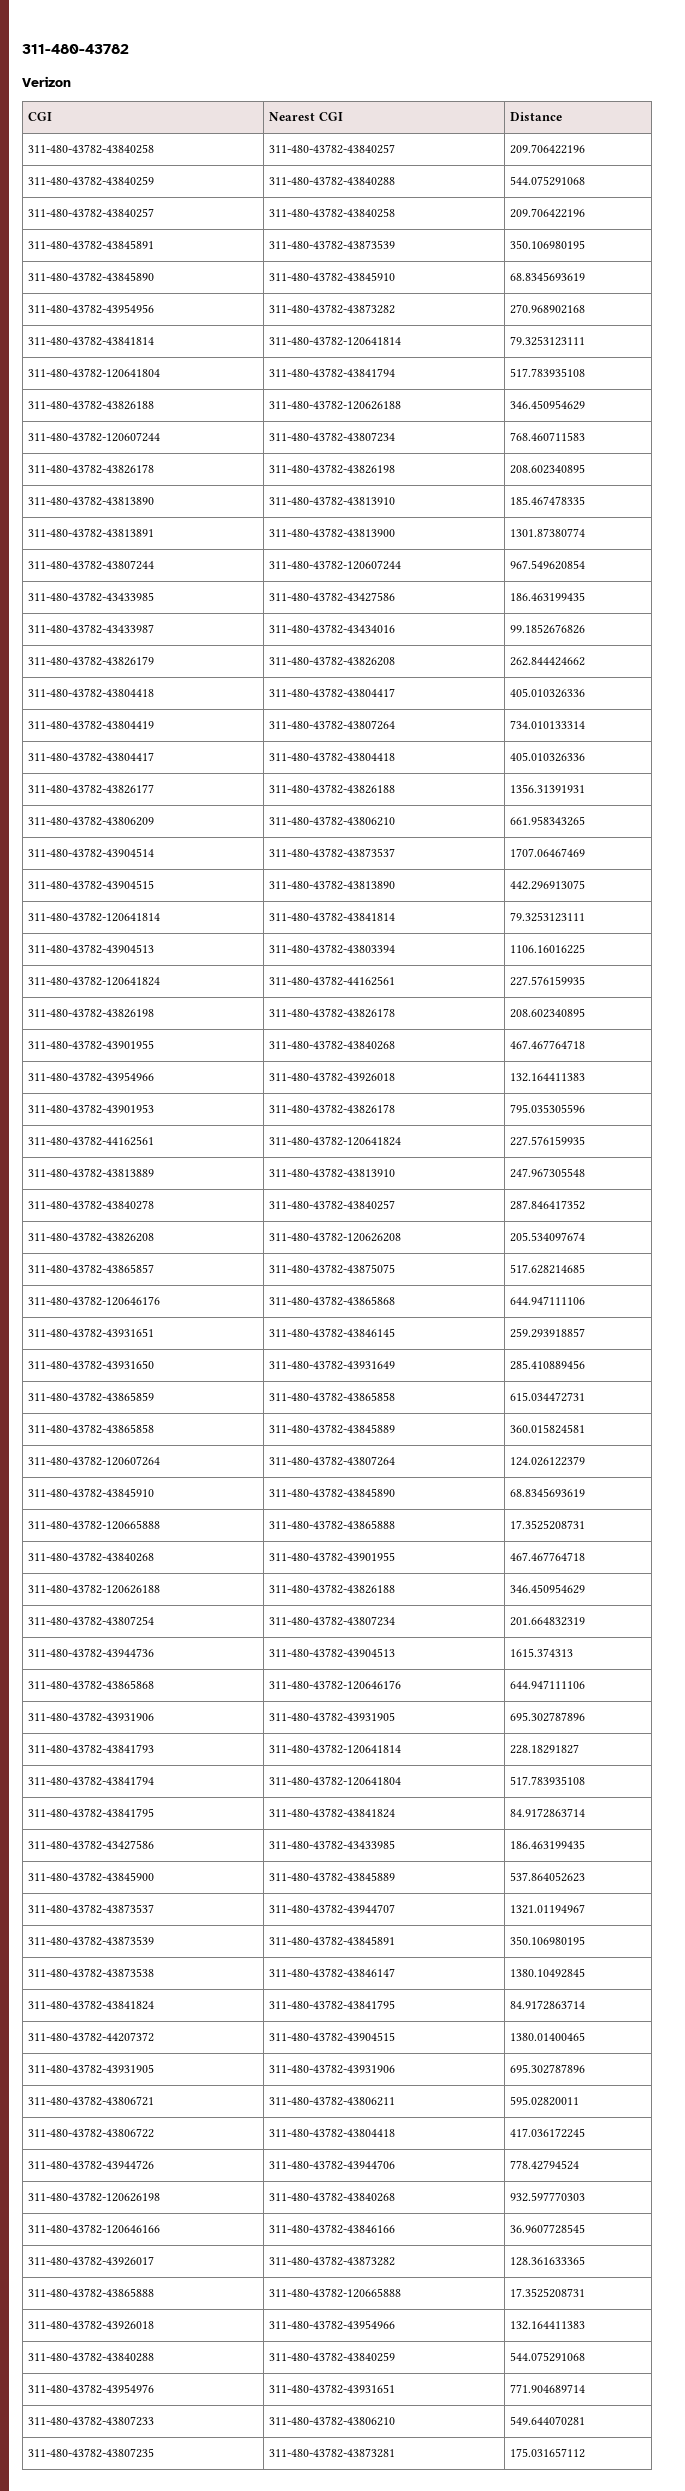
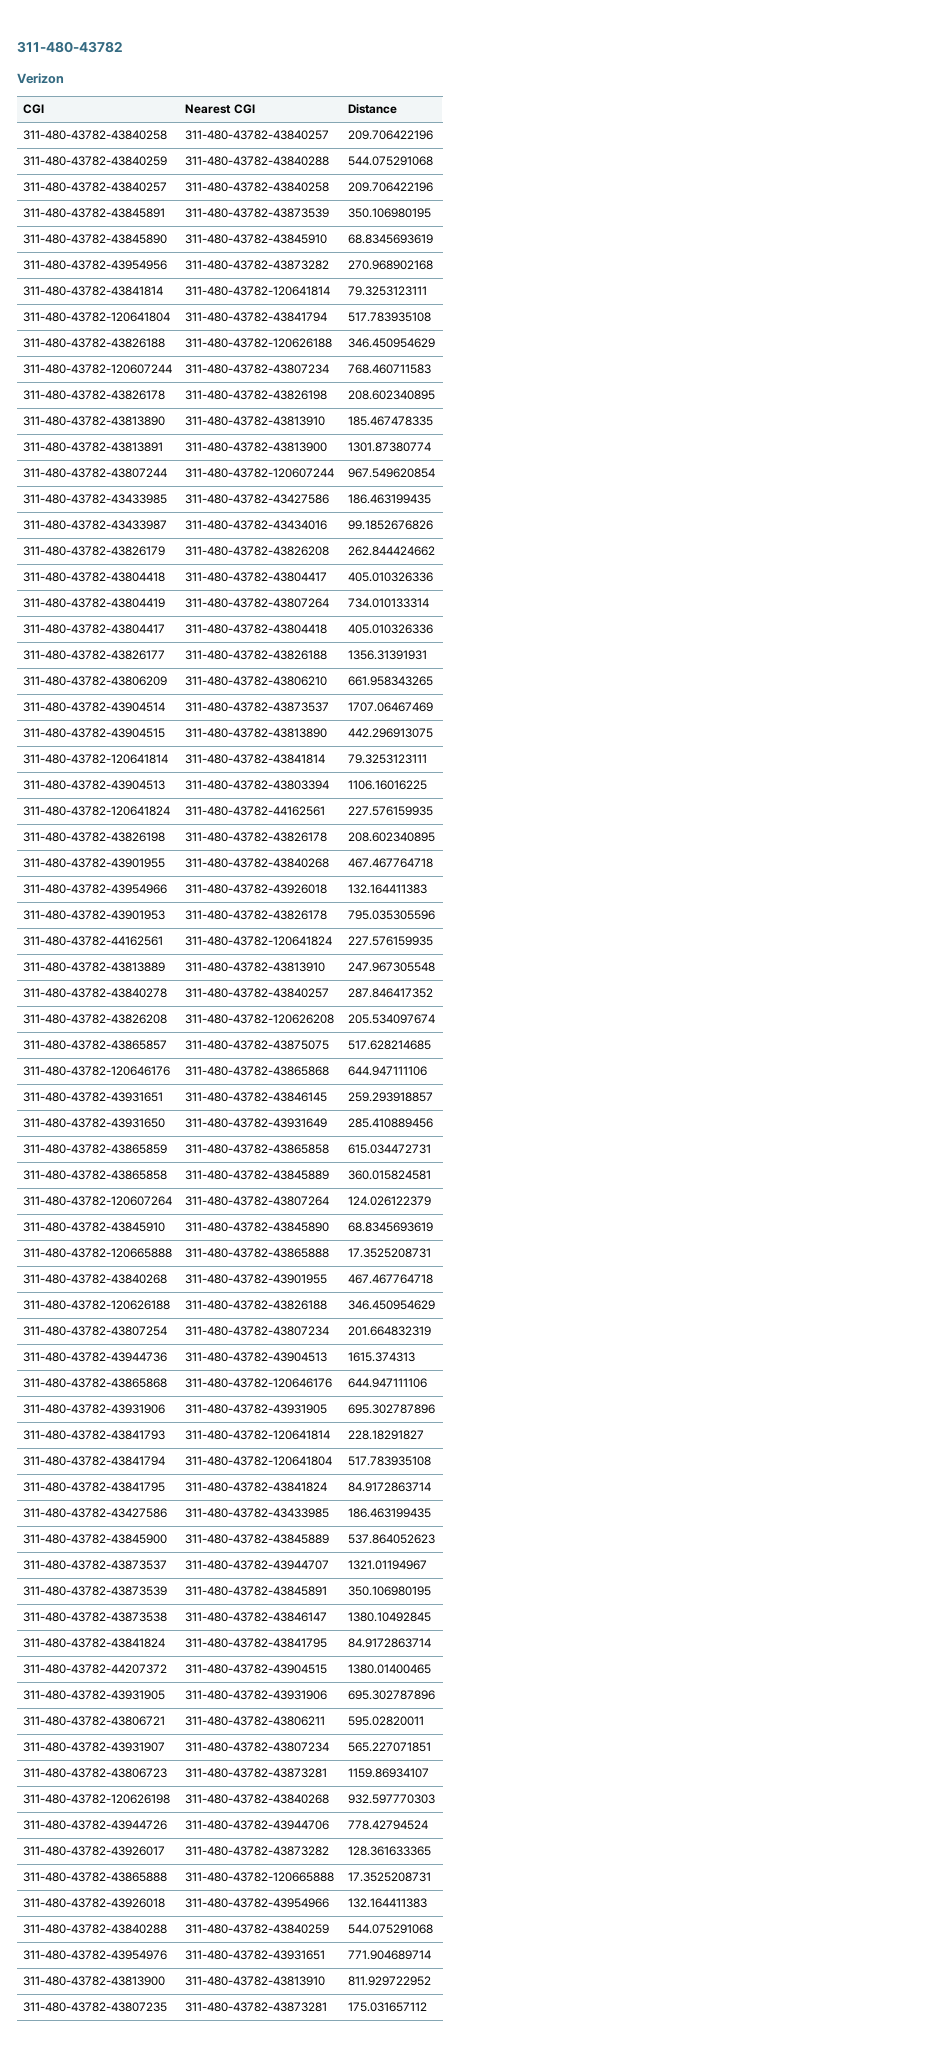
- 311-480-43782-43806722 | 311-480-43782-43804418 | 417.036172245
- 311-480-43782-43944726 | 311-480-43782-43944706 | 778.42794524
+ 311-480-43782-43931907 | 311-480-43782-43807234 | 565.227071851
+ 311-480-43782-43806723 | 311-480-43782-43873281 | 1159.86934107
- 311-480-43782-120646166 | 311-480-43782-43846166 | 36.9607728545
+ 311-480-43782-43944726 | 311-480-43782-43944706 | 778.42794524
- 311-480-43782-43807233 | 311-480-43782-43806210 | 549.644070281
+ 311-480-43782-43813900 | 311-480-43782-43813910 | 811.929722952

